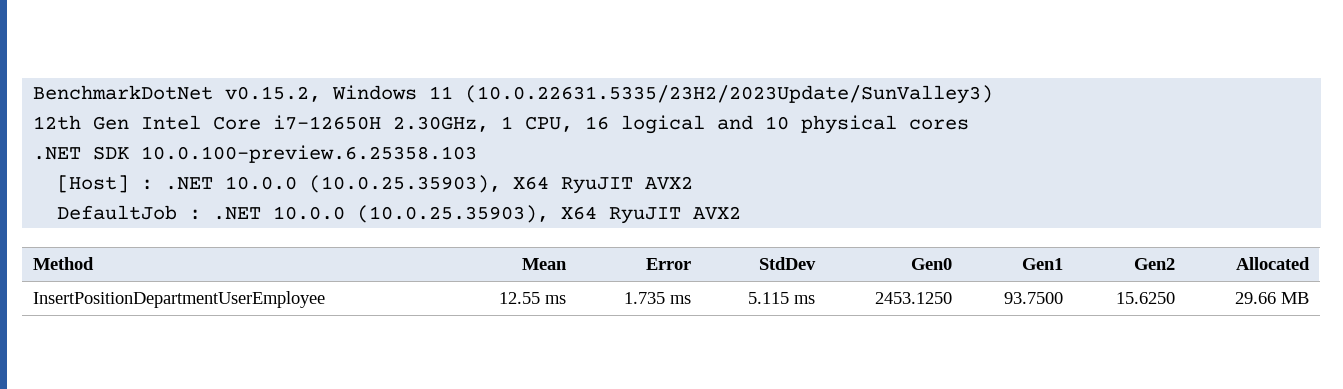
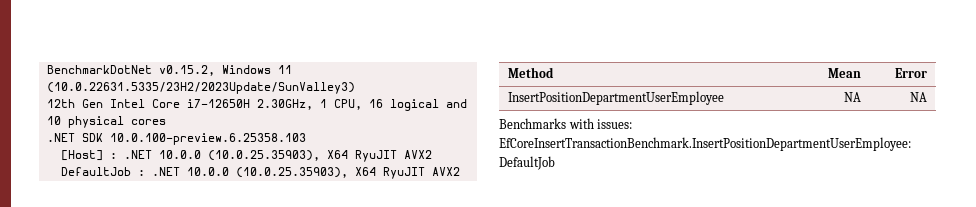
- Method | Mean | Error | StdDev | Gen0 | Gen1 | Gen2 | Allocated
- InsertPositionDepartmentUserEmployee | 12.55 ms | 1.735 ms | 5.115 ms | 2453.1250 | 93.7500 | 15.6250 | 29.66 MB
+ Method | Mean | Error
+ InsertPositionDepartmentUserEmployee | NA | NA
+ Benchmarks with issues: EfCoreInsertTransactionBenchmark.InsertPositionDepartmentUserEmployee: DefaultJob

